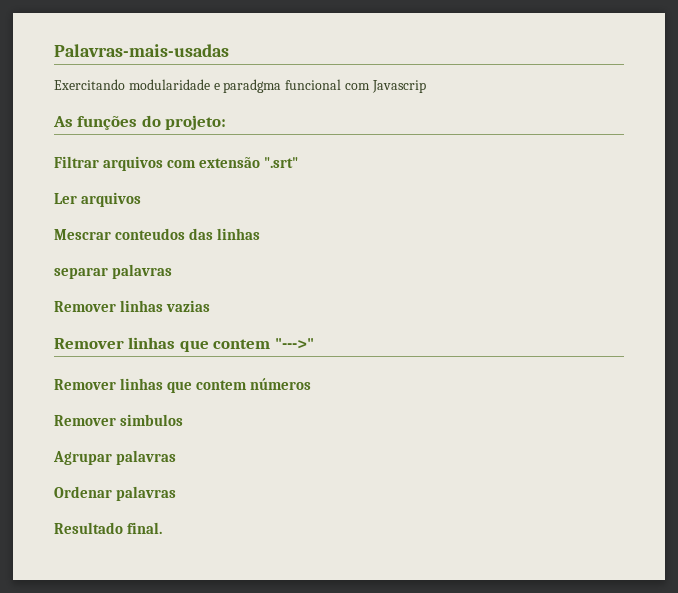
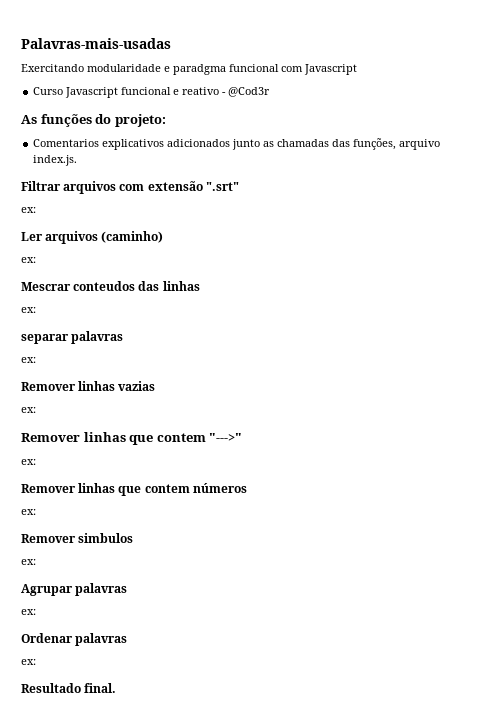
- Exercitando modularidade e paradgma funcional com Javascrip
+ Exercitando modularidade e paradgma funcional com Javascript
+ Curso Javascript funcional e reativo - @Cod3r
  As funções do projeto:
+ Comentarios explicativos adicionados junto as chamadas das funções, arquivo index.js.
  Filtrar arquivos com extensão ".srt"
+ ex:
- Ler arquivos
+ Ler arquivos (caminho)
+ ex:
  Mescrar conteudos das linhas
+ ex:
  separar palavras
+ ex:
  Remover linhas vazias
+ ex:
  Remover linhas que contem "--->"
+ ex:
  Remover linhas que contem números
+ ex:
  Remover simbulos
+ ex:
  Agrupar palavras
+ ex:
  Ordenar palavras
+ ex:

